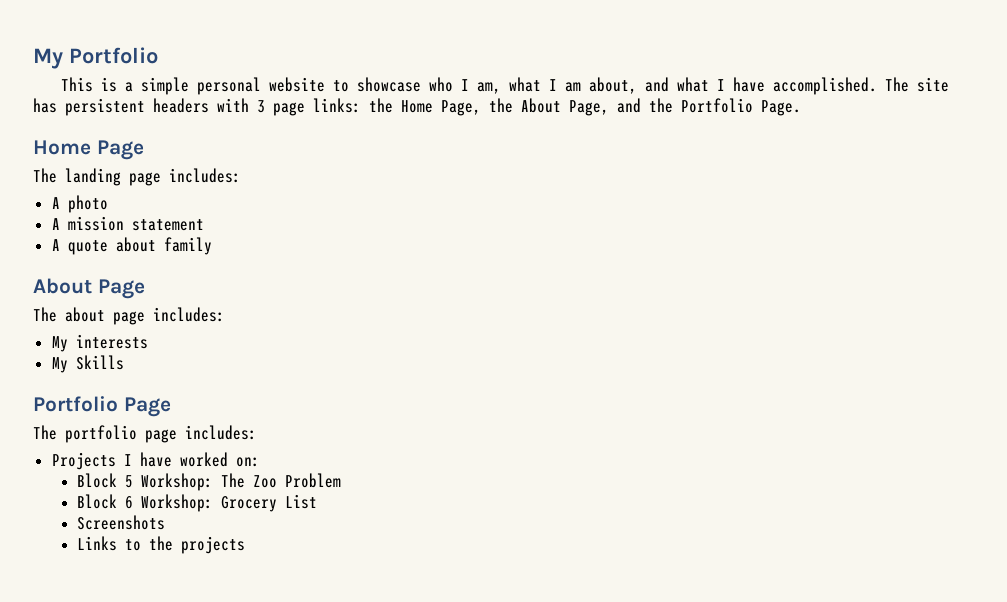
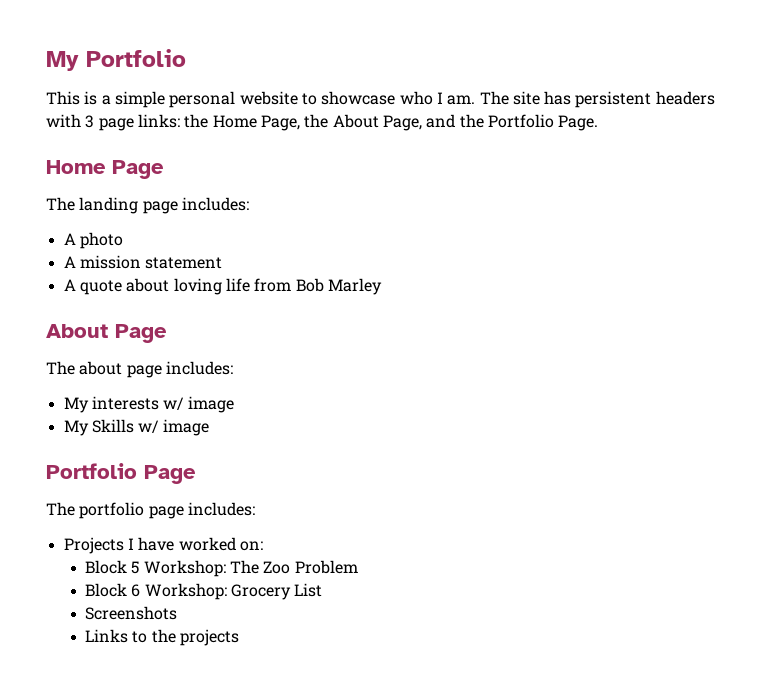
- This is a simple personal website to showcase who I am, what I am about, and what I have accomplished.
+ This is a simple personal website to showcase who I am.
- A quote about family
+ A quote about loving life from Bob Marley
- My interests
+ My interests w/ image
- My Skills
+ My Skills w/ image

